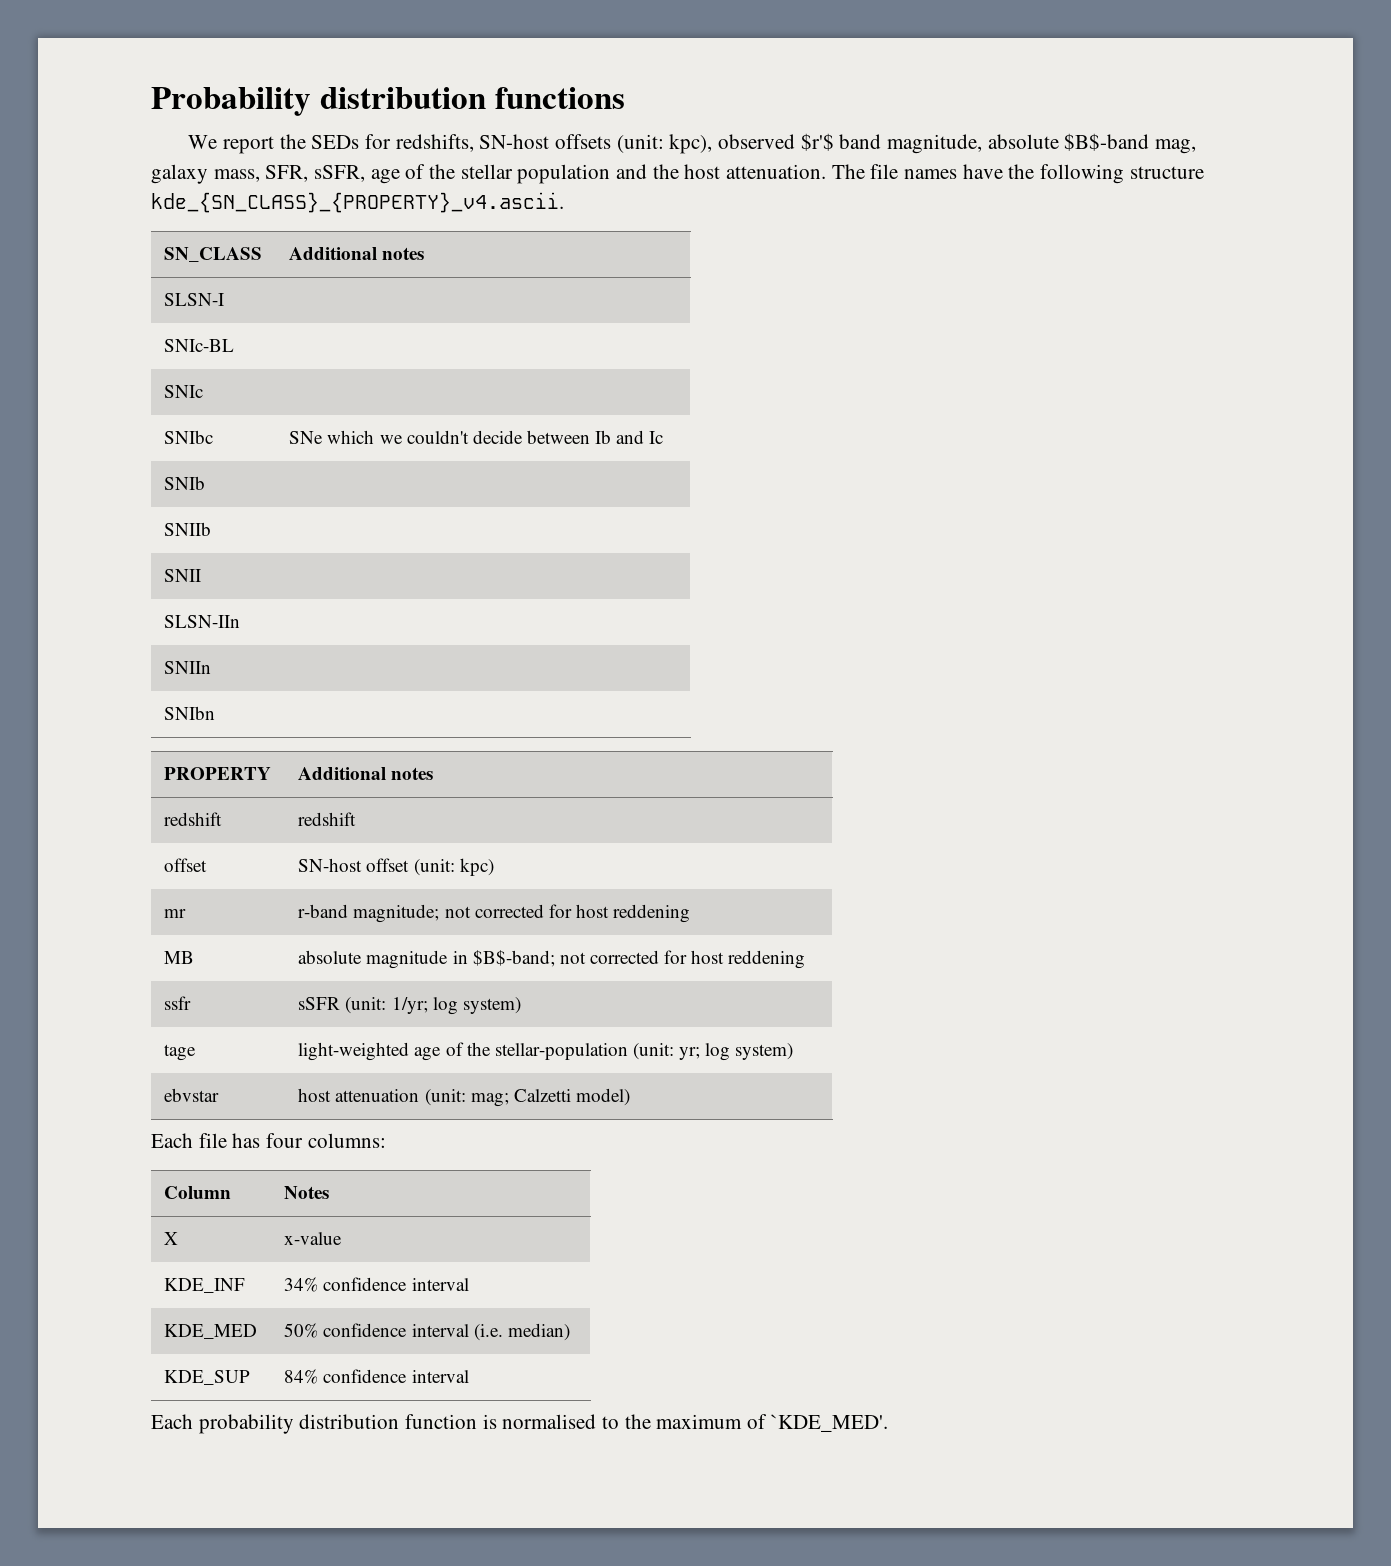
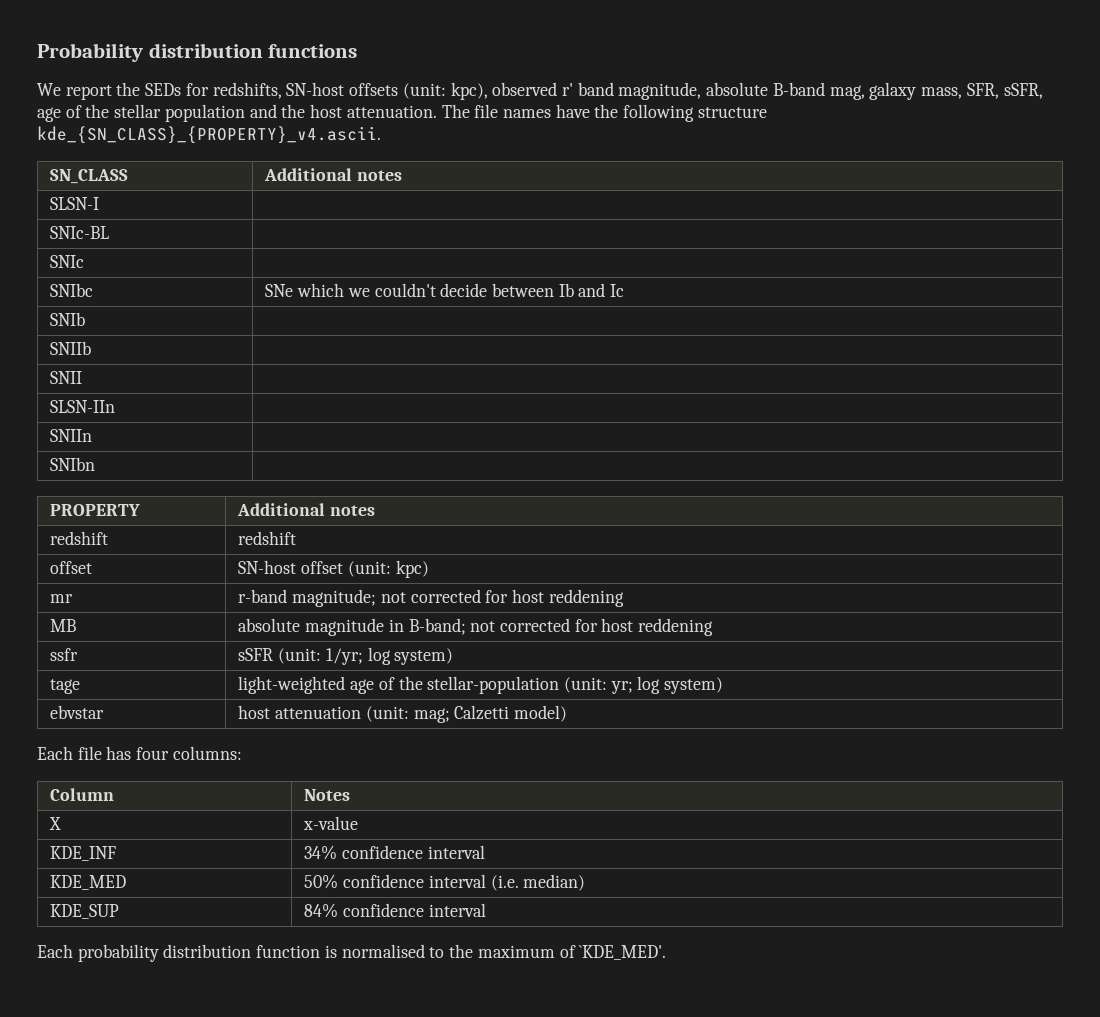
- We report the SEDs for redshifts, SN-host offsets (unit: kpc), observed $r'$ band magnitude, absolute $B$-band mag, galaxy mass, SFR, sSFR, age of the stellar population and the host attenuation.
+ We report the SEDs for redshifts, SN-host offsets (unit: kpc), observed r' band magnitude, absolute B-band mag, galaxy mass, SFR, sSFR, age of the stellar population and the host attenuation.
- MB | absolute magnitude in $B$-band; not corrected for host reddening
+ MB | absolute magnitude in B-band; not corrected for host reddening

